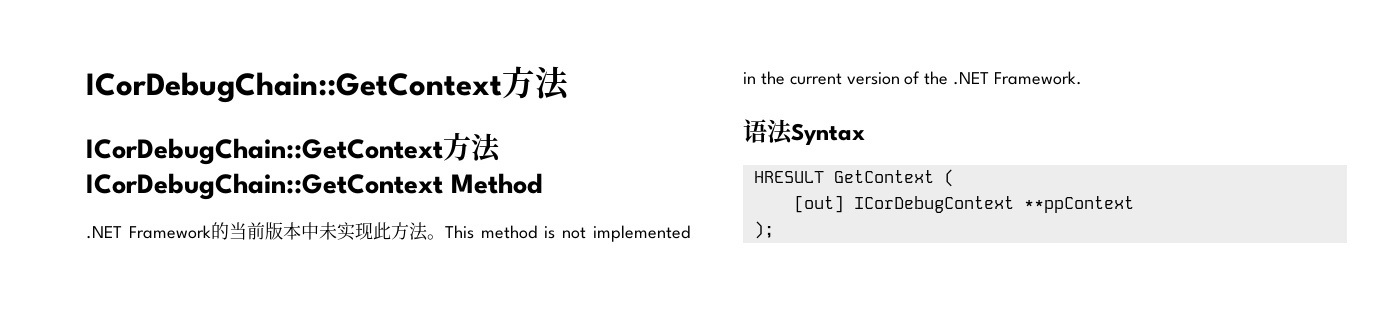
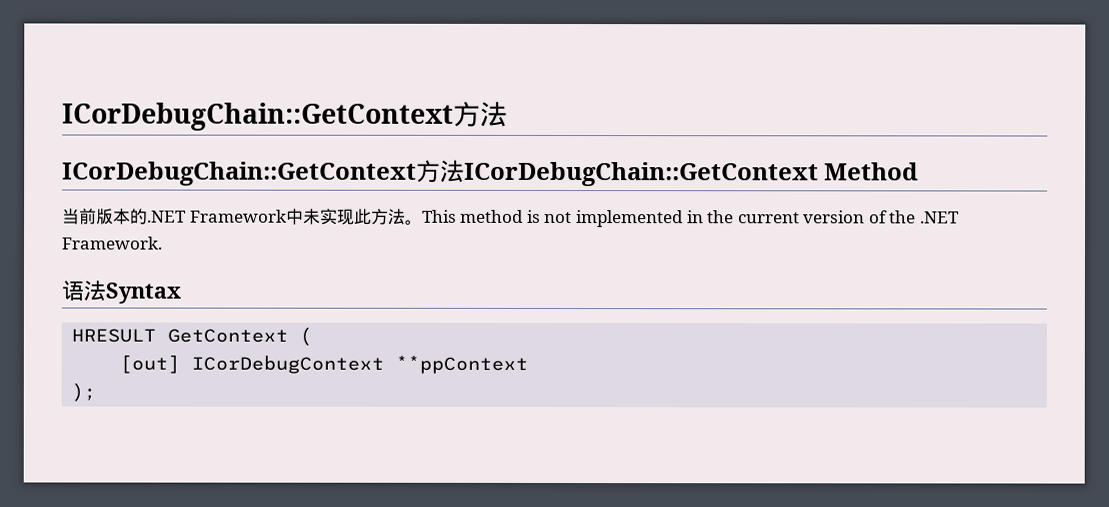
- .NET Framework的当前版本中未实现此方法。
+ 当前版本的.NET Framework中未实现此方法。

